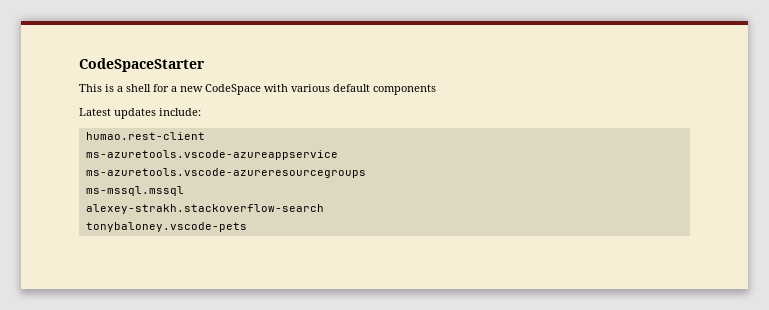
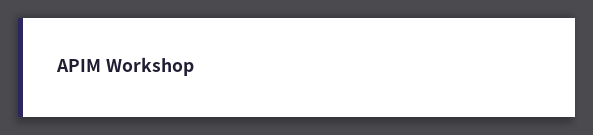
- CodeSpaceStarter
- This is a shell for a new CodeSpace with various default components
- Latest updates include:
- humao.rest-client
- ms-azuretools.vscode-azureappservice
- ms-azuretools.vscode-azureresourcegroups
- ms-mssql.mssql
- alexey-strakh.stackoverflow-search
- tonybaloney.vscode-pets
+ APIM Workshop

